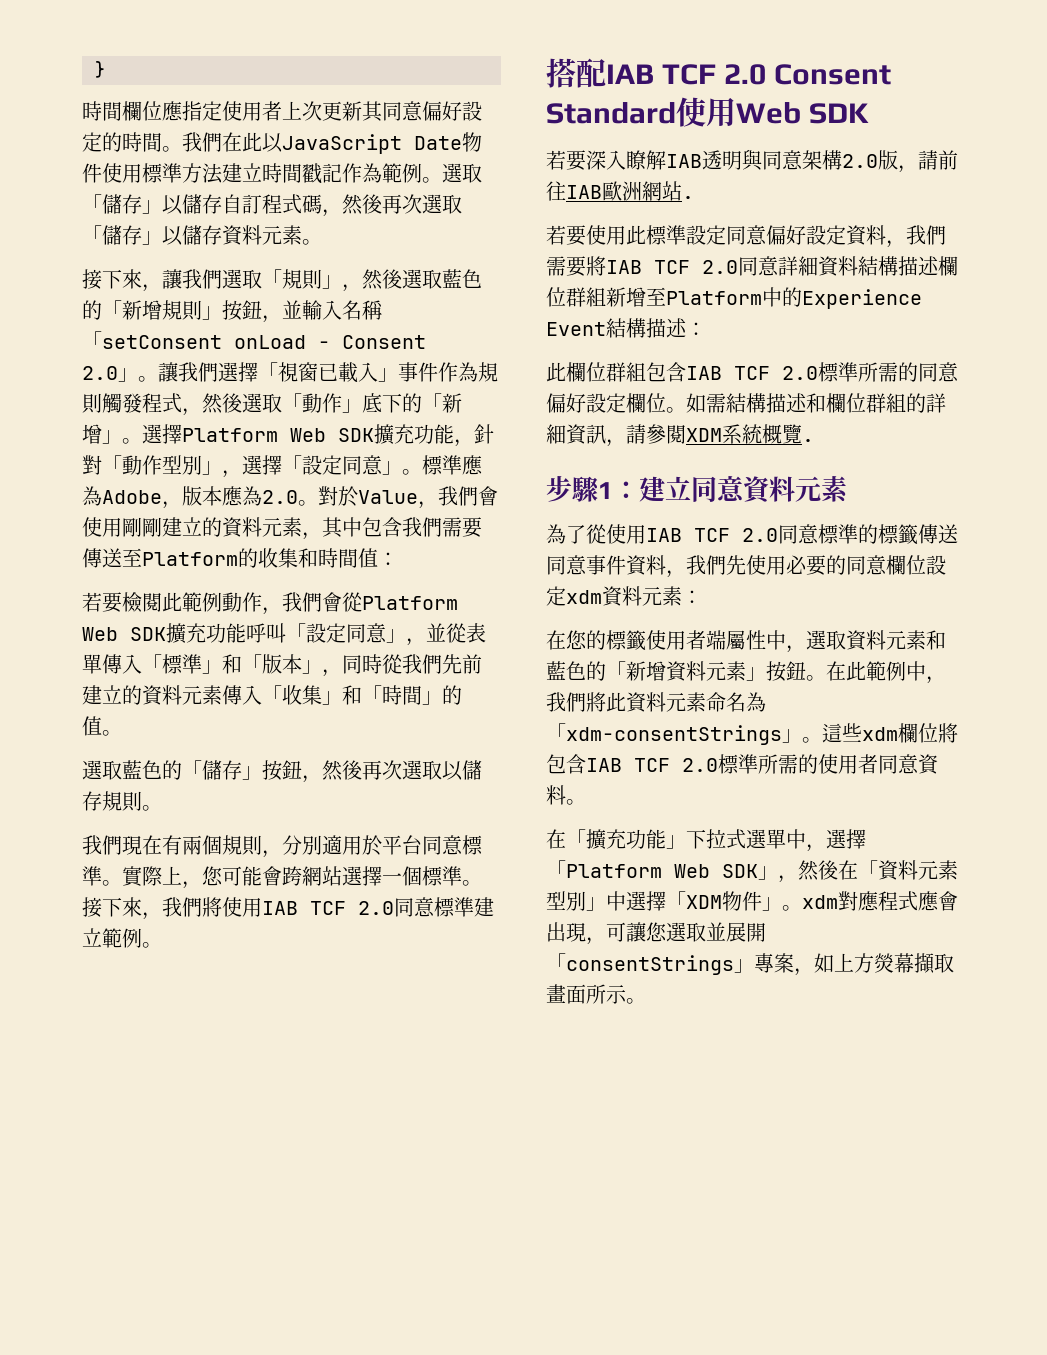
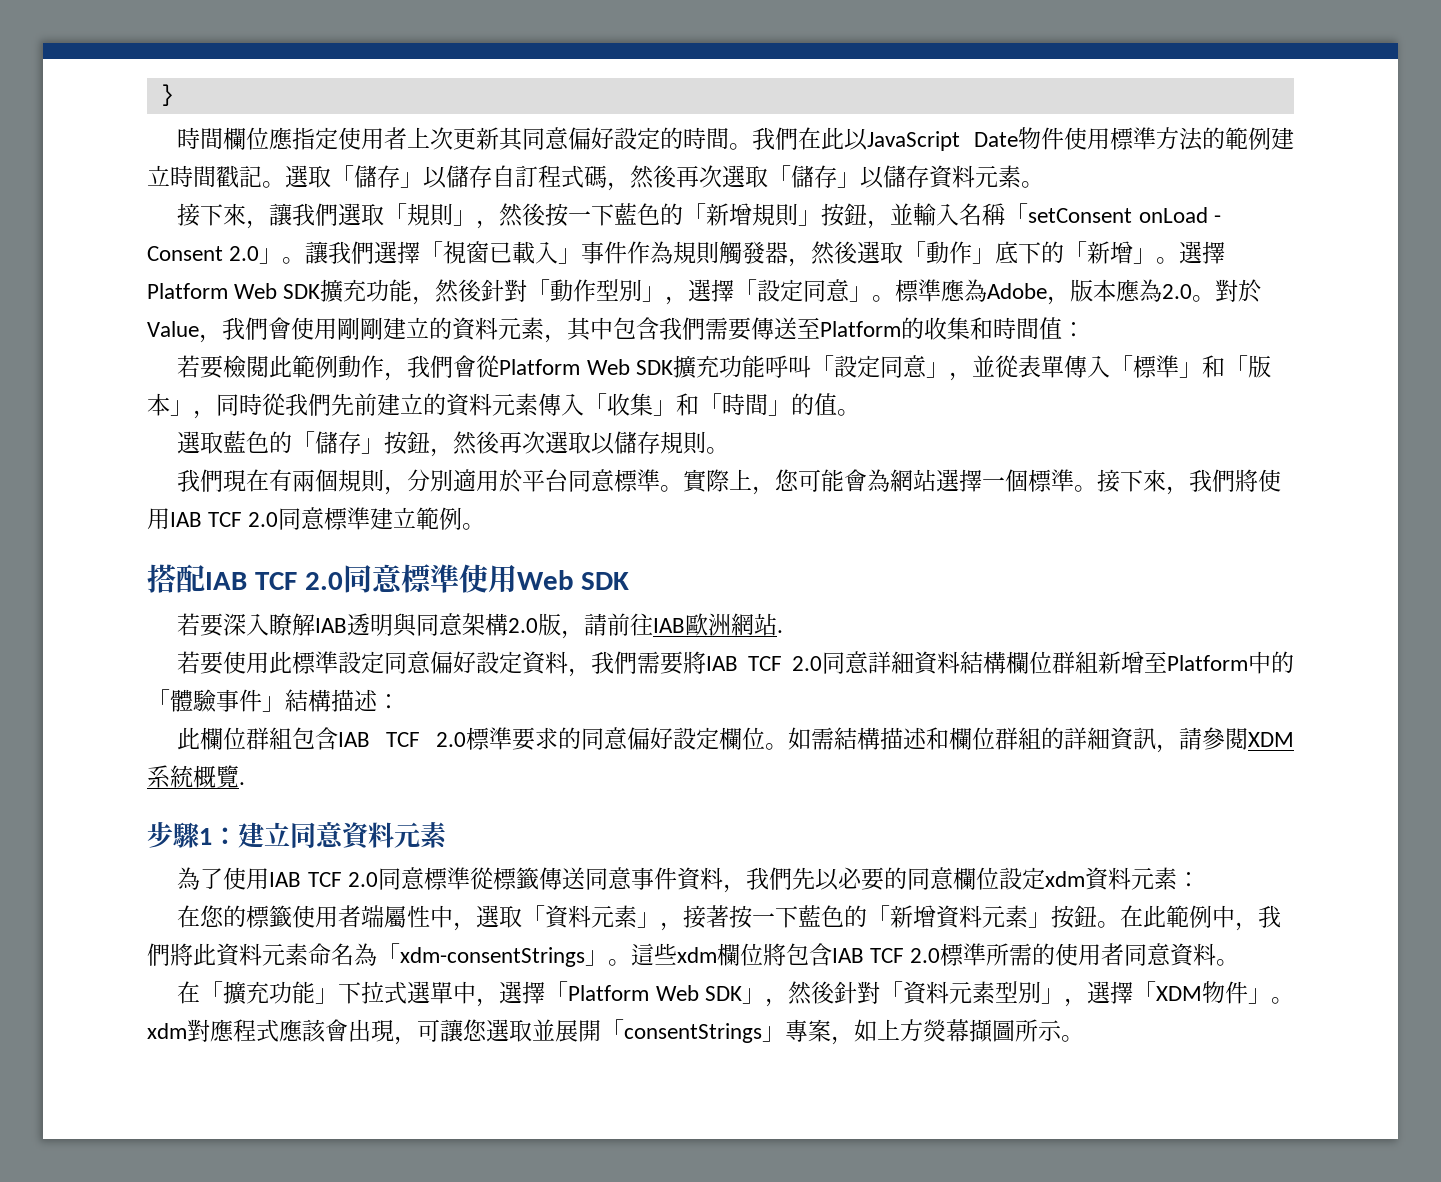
- 我們在此以JavaScript Date物件使用標準方法建立時間戳記作為範例。
+ 我們在此以JavaScript Date物件使用標準方法的範例建立時間戳記。
- 接下來，讓我們選取「規則」，然後選取藍色的「新增規則」按鈕，並輸入名稱「setConsent onLoad - Consent 2.0」。
+ 接下來，讓我們選取「規則」，然後按一下藍色的「新增規則」按鈕，並輸入名稱「setConsent onLoad - Consent 2.0」。
- 讓我們選擇「視窗已載入」事件作為規則觸發程式，然後選取「動作」底下的「新增」。
+ 讓我們選擇「視窗已載入」事件作為規則觸發器，然後選取「動作」底下的「新增」。
- 選擇Platform Web SDK擴充功能，針對「動作型別」，選擇「設定同意」。
+ 選擇Platform Web SDK擴充功能，然後針對「動作型別」，選擇「設定同意」。
- 實際上，您可能會跨網站選擇一個標準。
+ 實際上，您可能會為網站選擇一個標準。
- 搭配IAB TCF 2.0 Consent Standard使用Web SDK
+ 搭配IAB TCF 2.0同意標準使用Web SDK
- 若要使用此標準設定同意偏好設定資料，我們需要將IAB TCF 2.0同意詳細資料結構描述欄位群組新增至Platform中的Experience Event結構描述：
+ 若要使用此標準設定同意偏好設定資料，我們需要將IAB TCF 2.0同意詳細資料結構欄位群組新增至Platform中的「體驗事件」結構描述：
- 此欄位群組包含IAB TCF 2.0標準所需的同意偏好設定欄位。
+ 此欄位群組包含IAB TCF 2.0標準要求的同意偏好設定欄位。
- 為了從使用IAB TCF 2.0同意標準的標籤傳送同意事件資料，我們先使用必要的同意欄位設定xdm資料元素：
+ 為了使用IAB TCF 2.0同意標準從標籤傳送同意事件資料，我們先以必要的同意欄位設定xdm資料元素：
- 在您的標籤使用者端屬性中，選取資料元素和藍色的「新增資料元素」按鈕。
+ 在您的標籤使用者端屬性中，選取「資料元素」，接著按一下藍色的「新增資料元素」按鈕。
- 在「擴充功能」下拉式選單中，選擇「Platform Web SDK」，然後在「資料元素型別」中選擇「XDM物件」。xdm對應程式應會出現，可讓您選取並展開「consentStrings」專案，如上方熒幕擷取畫面所示。
+ 在「擴充功能」下拉式選單中，選擇「Platform Web SDK」，然後針對「資料元素型別」，選擇「XDM物件」。xdm對應程式應該會出現，可讓您選取並展開「consentStrings」專案，如上方熒幕擷圖所示。

